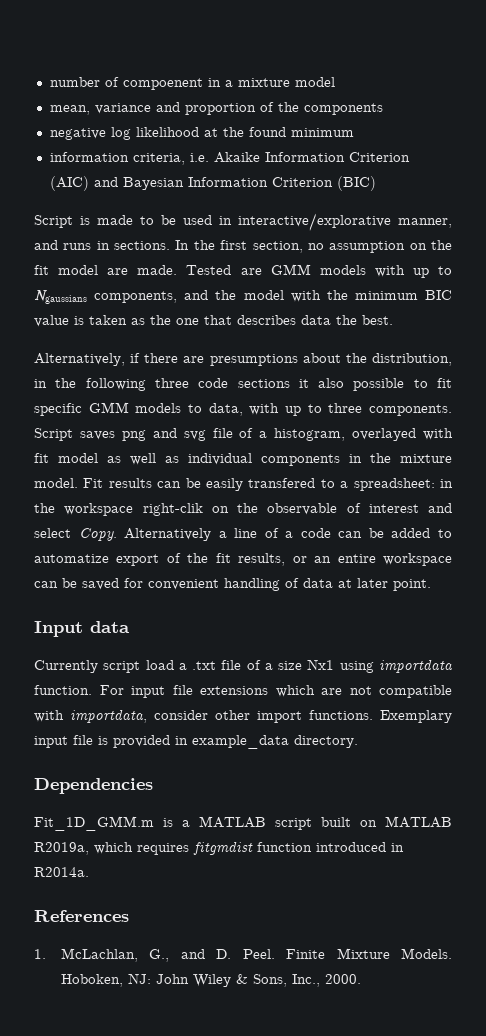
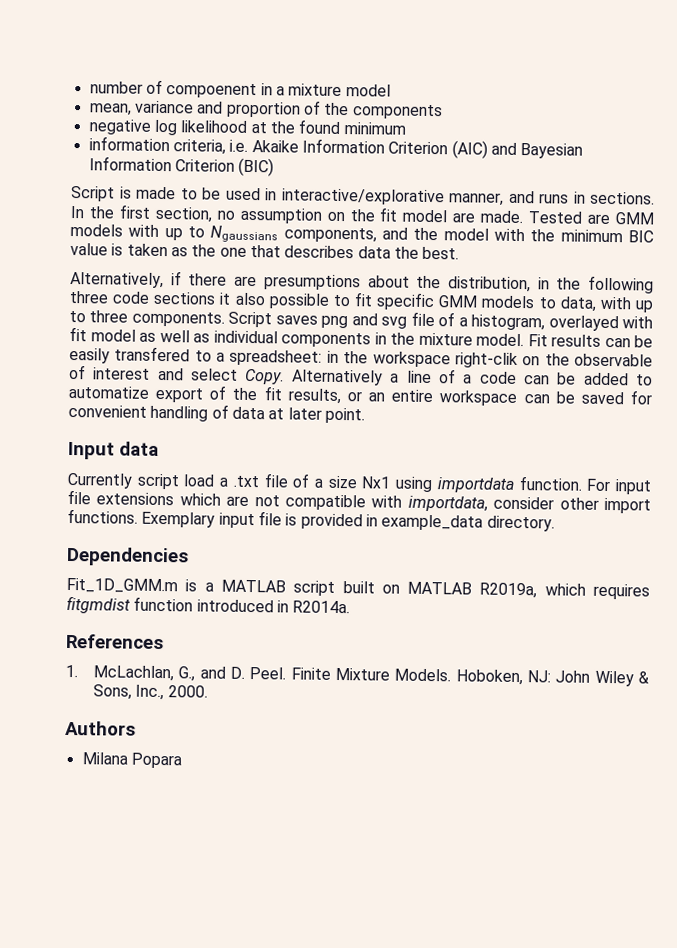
+ Authors
+ Milana Popara

